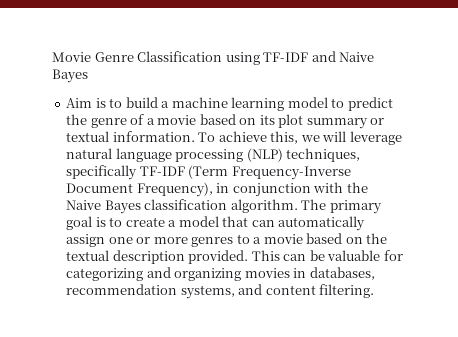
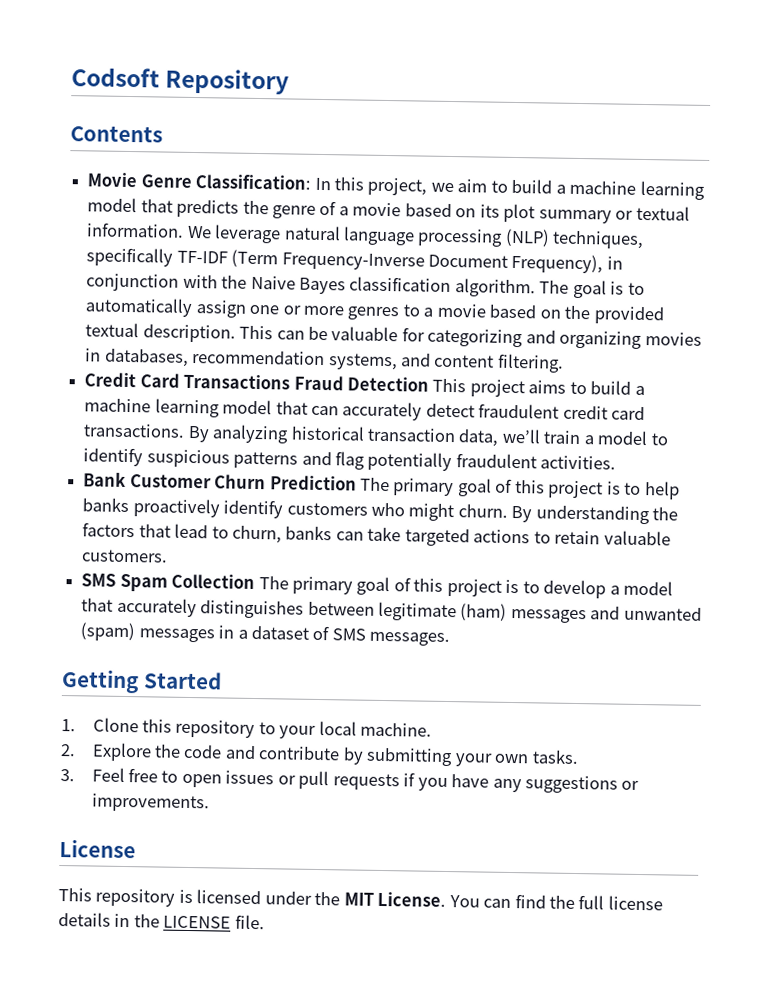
- Movie Genre Classification using TF-IDF and Naive Bayes
- Aim is to build a machine learning model to predict the genre of a movie based on its plot summary or textual information.
+ Codsoft Repository
+ Contents
+ Movie Genre Classification: In this project, we aim to build a machine learning model that predicts the genre of a movie based on its plot summary or textual information.
- To achieve this, we will leverage natural language processing (NLP) techniques, specifically TF-IDF (Term Frequency-Inverse Document Frequency), in conjunction with the Naive Bayes classification algorithm.
+ We leverage natural language processing (NLP) techniques, specifically TF-IDF (Term Frequency-Inverse Document Frequency), in conjunction with the Naive Bayes classification algorithm.
- The primary goal is to create a model that can automatically assign one or more genres to a movie based on the textual description provided.
+ The goal is to automatically assign one or more genres to a movie based on the provided textual description.
+ Credit Card Transactions Fraud Detection This project aims to build a machine learning model that can accurately detect fraudulent credit card transactions. By analyzing historical transaction data, we’ll train a model to identify suspicious patterns and flag potentially fraudulent activities.
+ Bank Customer Churn Prediction The primary goal of this project is to help banks proactively identify customers who might churn. By understanding the factors that lead to churn, banks can take targeted actions to retain valuable customers.
+ SMS Spam Collection The primary goal of this project is to develop a model that accurately distinguishes between legitimate (ham) messages and unwanted (spam) messages in a dataset of SMS messages.
+ Getting Started
+ 1. Clone this repository to your local machine.
+ 2. Explore the code and contribute by submitting your own tasks.
+ 3. Feel free to open issues or pull requests if you have any suggestions or improvements.
+ License
+ This repository is licensed under the MIT License. You can find the full license details in the LICENSE file.

